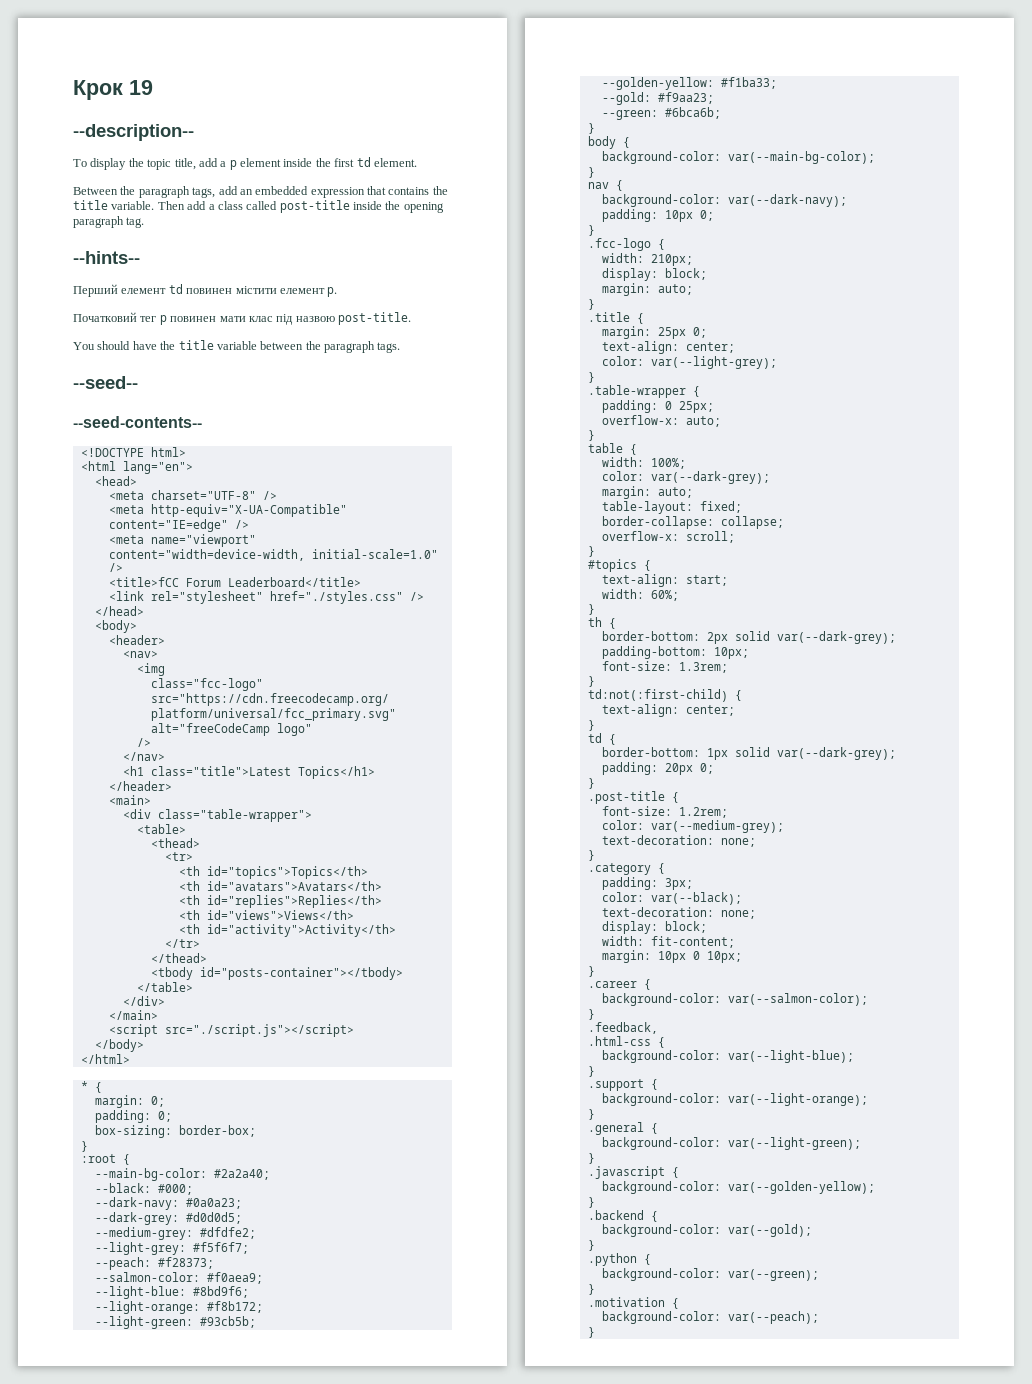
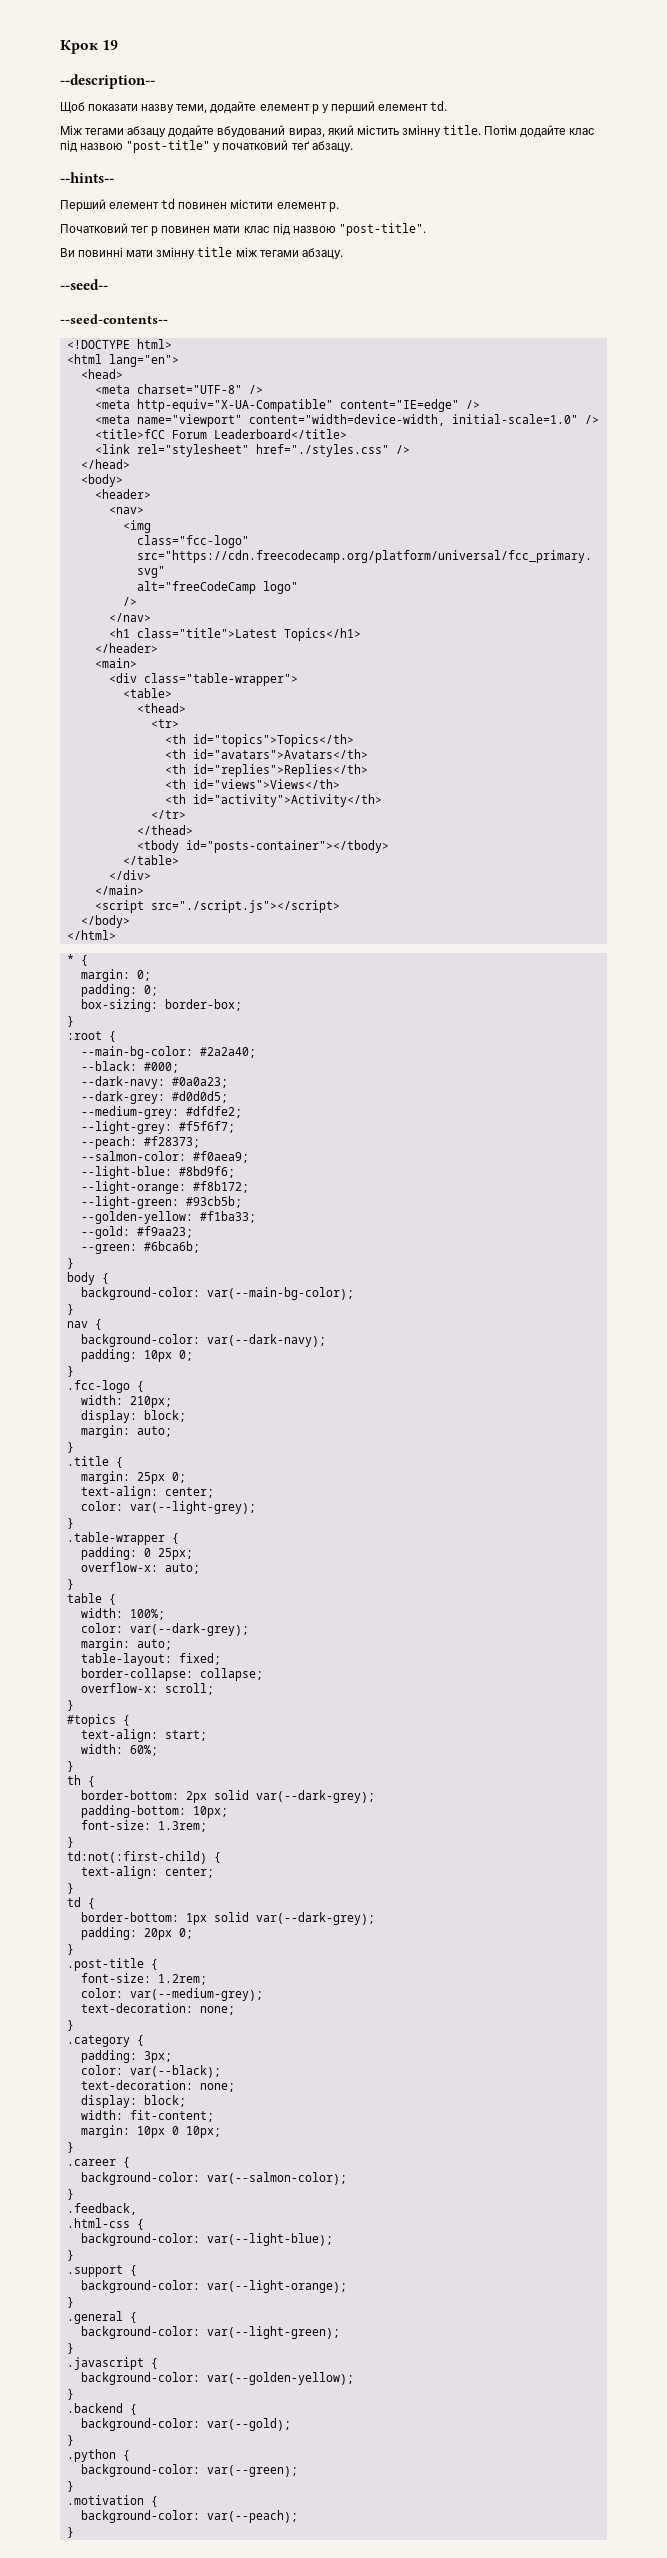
- To display the topic title, add a p element inside the first td element.
- Between the paragraph tags, add an embedded expression that contains the title variable. Then add a class called post-title inside the opening paragraph tag.
+ Щоб показати назву теми, додайте елемент p у перший елемент td.
+ Між тегами абзацу додайте вбудований вираз, який містить змінну title. Потім додайте клас під назвою "post-title" у початковий теґ абзацу.
- Початковий тег p повинен мати клас під назвою post-title.
- You should have the title variable between the paragraph tags.
+ Початковий тег p повинен мати клас під назвою "post-title".
+ Ви повинні мати змінну title між тегами абзацу.

